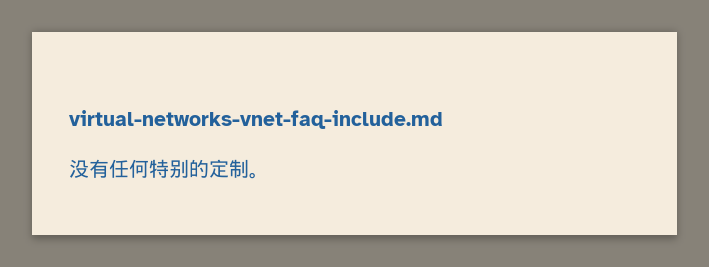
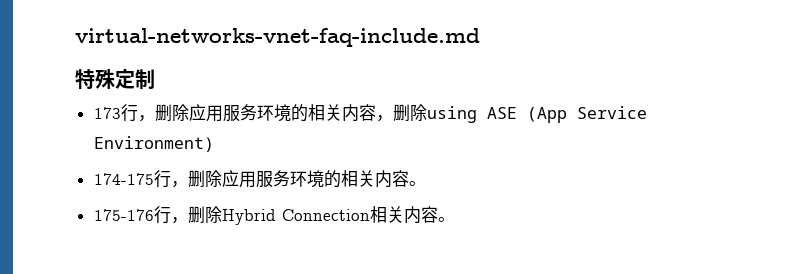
- 没有任何特别的定制。
+ 特殊定制
+ 173行，删除应用服务环境的相关内容，删除using ASE (App Service Environment)
+ 174-175行，删除应用服务环境的相关内容。
+ 175-176行，删除Hybrid Connection相关内容。

